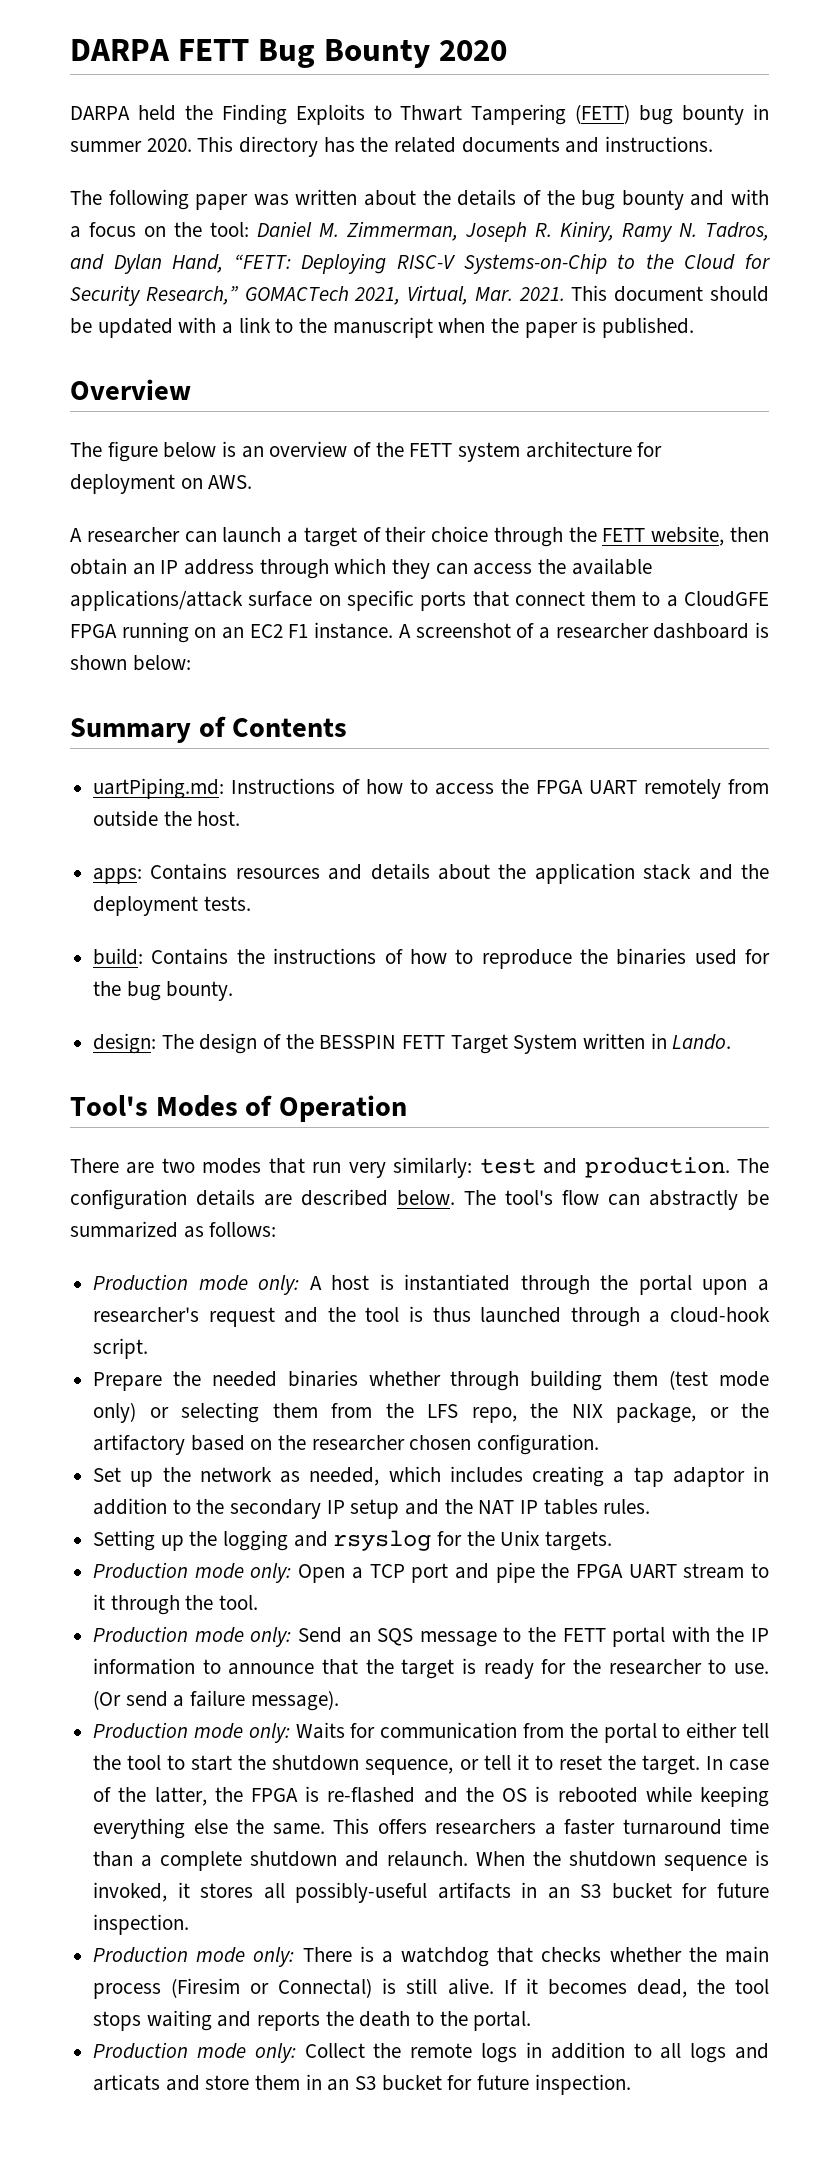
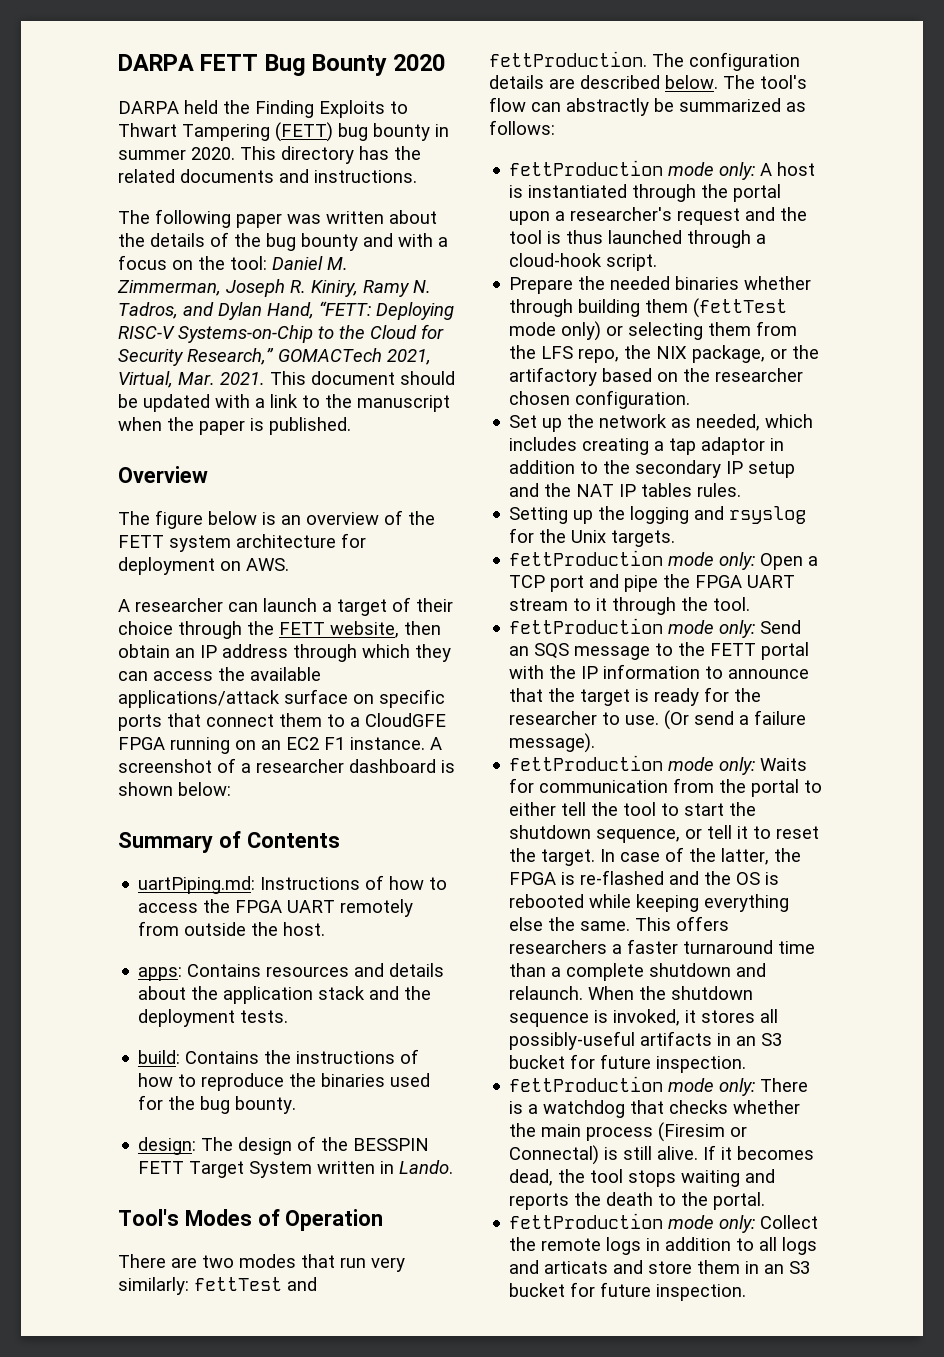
- There are two modes that run very similarly: test and production.
+ There are two modes that run very similarly: fettTest and fettProduction.
- Production mode only: A host is instantiated through the portal upon a researcher's request and the tool is thus launched through a cloud-hook script.
+ fettProduction mode only: A host is instantiated through the portal upon a researcher's request and the tool is thus launched through a cloud-hook script.
- Prepare the needed binaries whether through building them (test mode only) or selecting them from the LFS repo, the NIX package, or the artifactory based on the researcher chosen configuration.
+ Prepare the needed binaries whether through building them (fettTest mode only) or selecting them from the LFS repo, the NIX package, or the artifactory based on the researcher chosen configuration.
- Production mode only: Open a TCP port and pipe the FPGA UART stream to it through the tool.
+ fettProduction mode only: Open a TCP port and pipe the FPGA UART stream to it through the tool.
- Production mode only: Send an SQS message to the FETT portal with the IP information to announce that the target is ready for the researcher to use.
+ fettProduction mode only: Send an SQS message to the FETT portal with the IP information to announce that the target is ready for the researcher to use.
- Production mode only: Waits for communication from the portal to either tell the tool to start the shutdown sequence, or tell it to reset the target.
+ fettProduction mode only: Waits for communication from the portal to either tell the tool to start the shutdown sequence, or tell it to reset the target.
- Production mode only: There is a watchdog that checks whether the main process (Firesim or Connectal) is still alive.
+ fettProduction mode only: There is a watchdog that checks whether the main process (Firesim or Connectal) is still alive.
- Production mode only: Collect the remote logs in addition to all logs and articats and store them in an S3 bucket for future inspection.
+ fettProduction mode only: Collect the remote logs in addition to all logs and articats and store them in an S3 bucket for future inspection.

